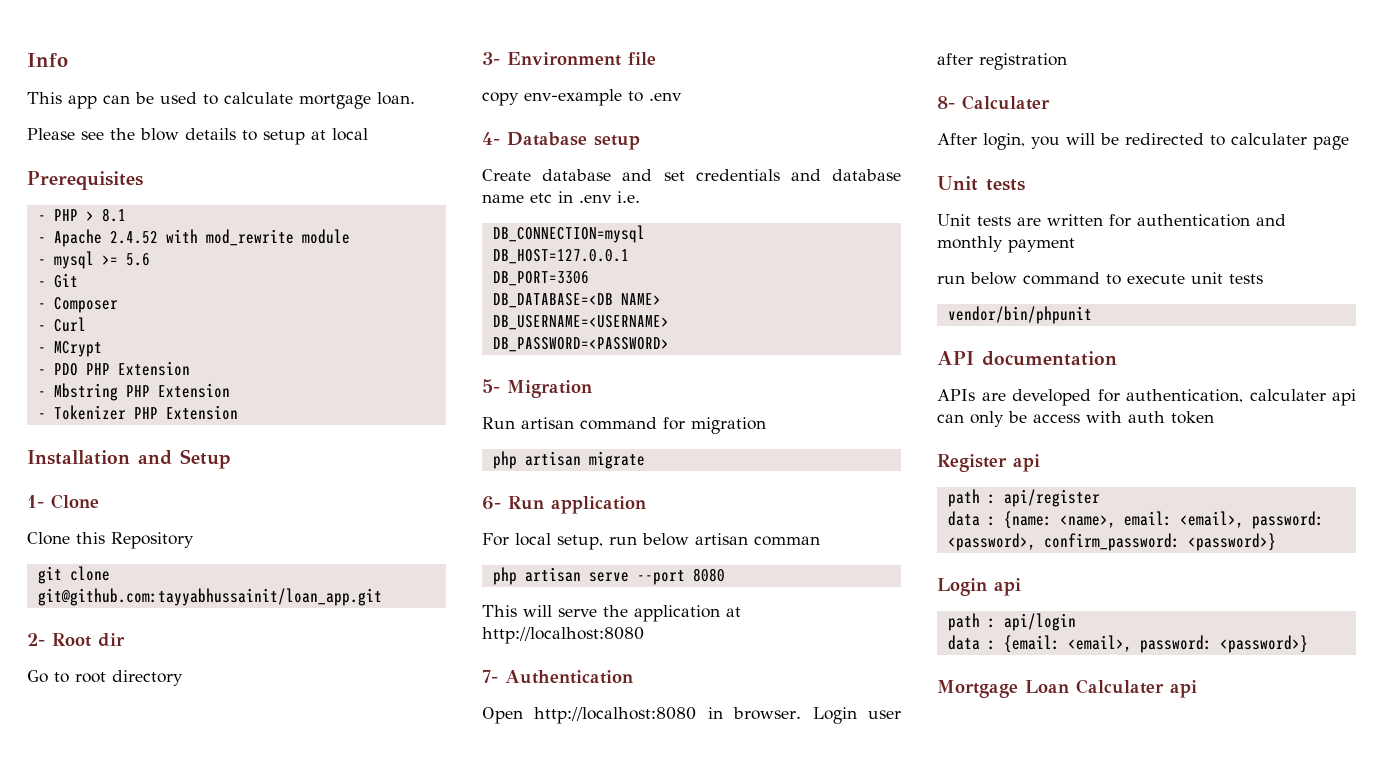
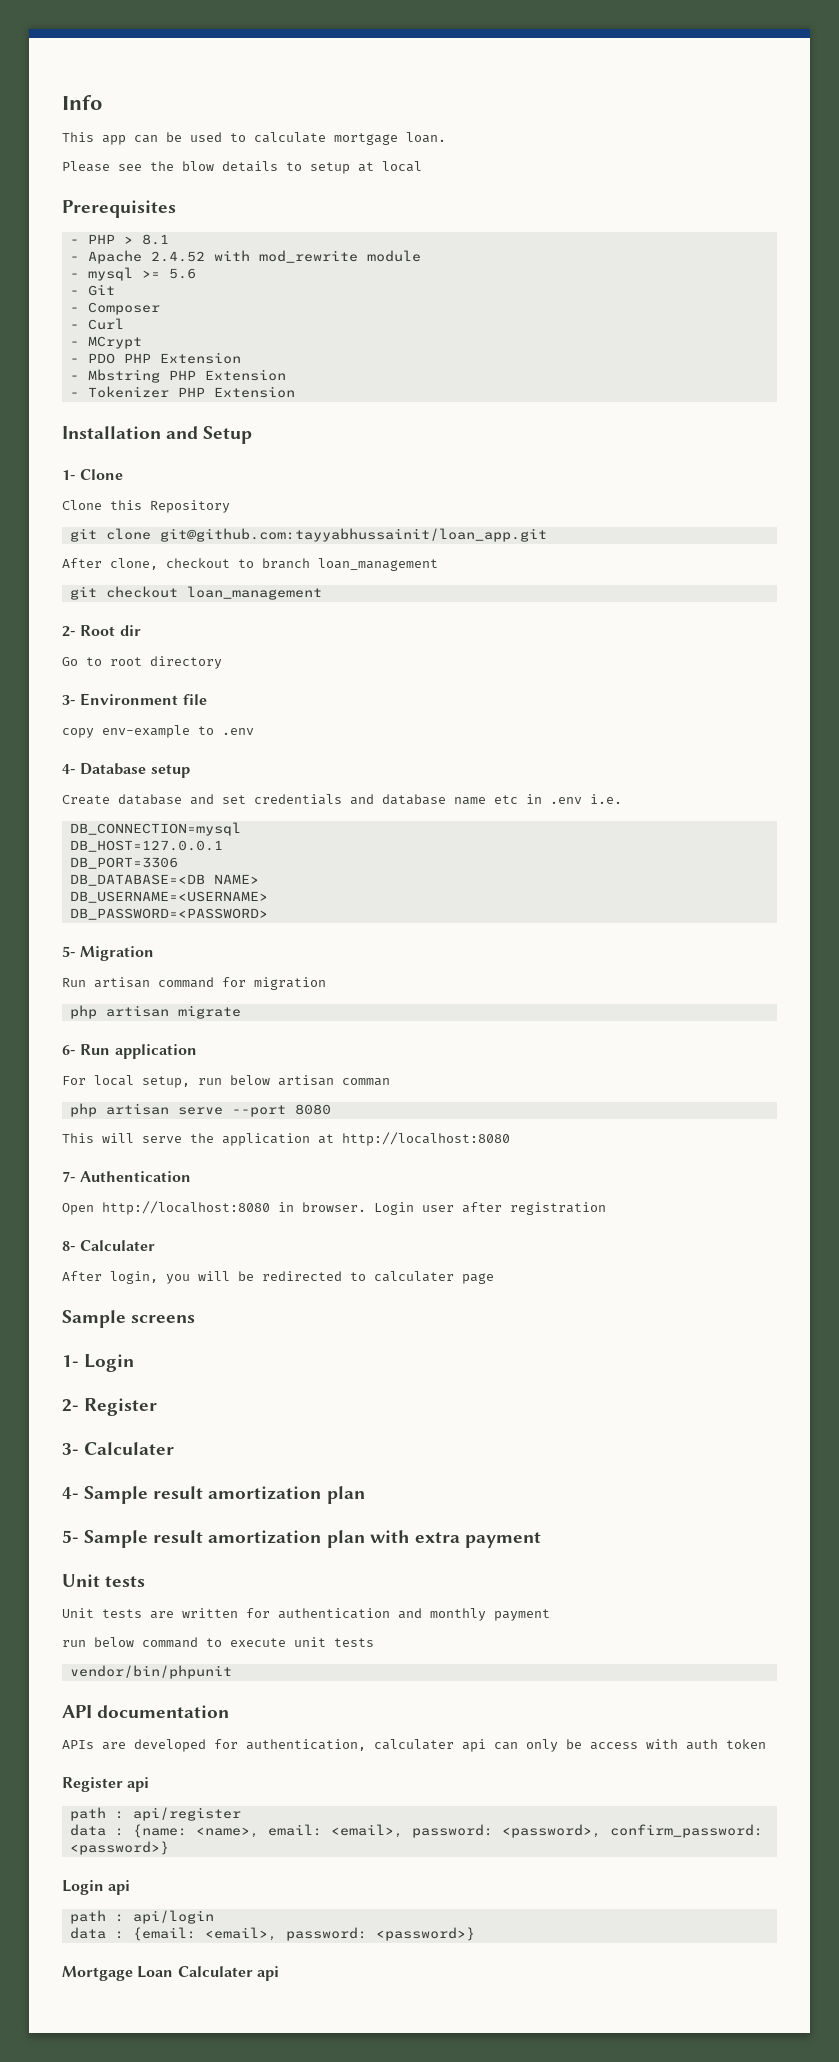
+ After clone, checkout to branch loan_management
+ git checkout loan_management
+ Sample screens
+ 1- Login
+ 2- Register
+ 3- Calculater
+ 4- Sample result amortization plan
+ 5- Sample result amortization plan with extra payment

